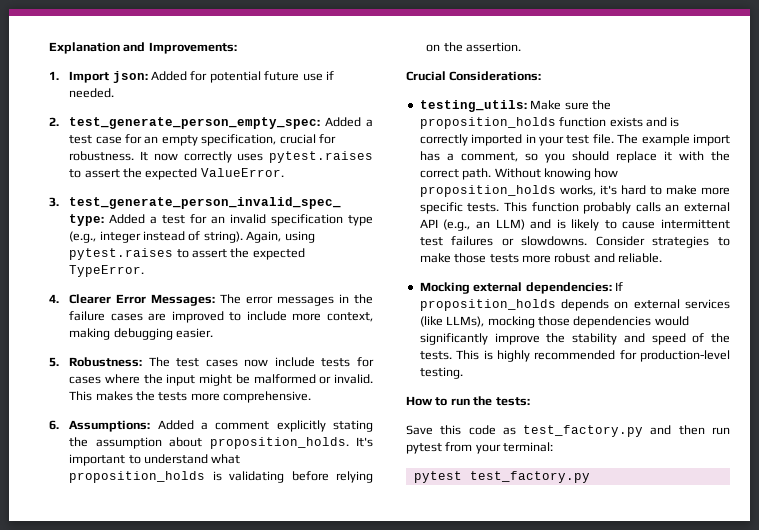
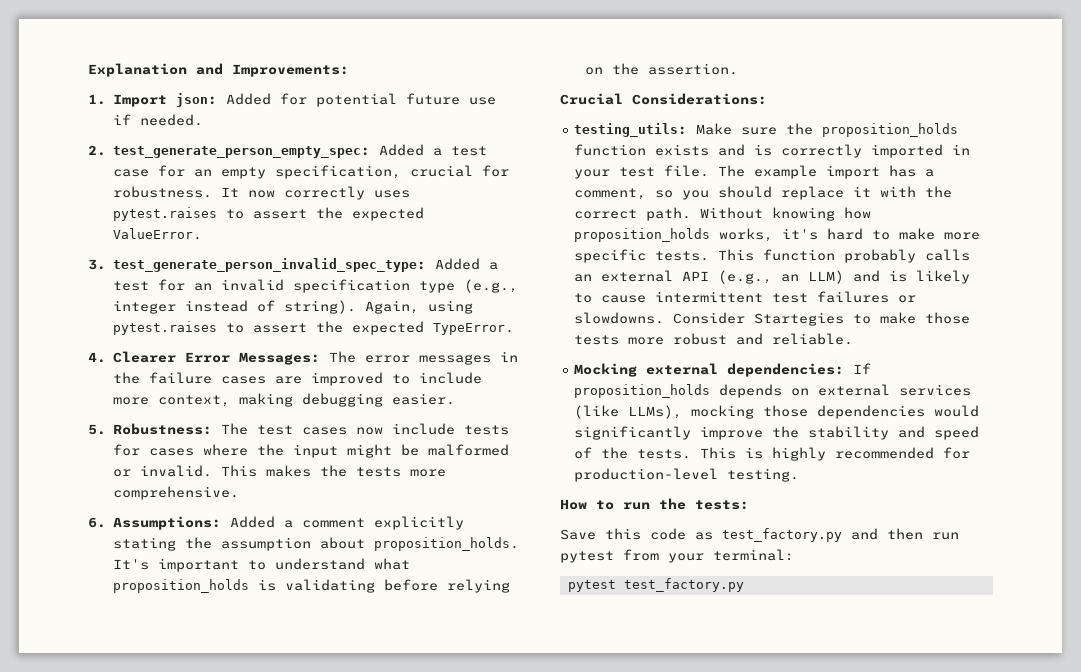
- Consider strategies to make those tests more robust and reliable.
+ Consider Startegies to make those tests more robust and reliable.

